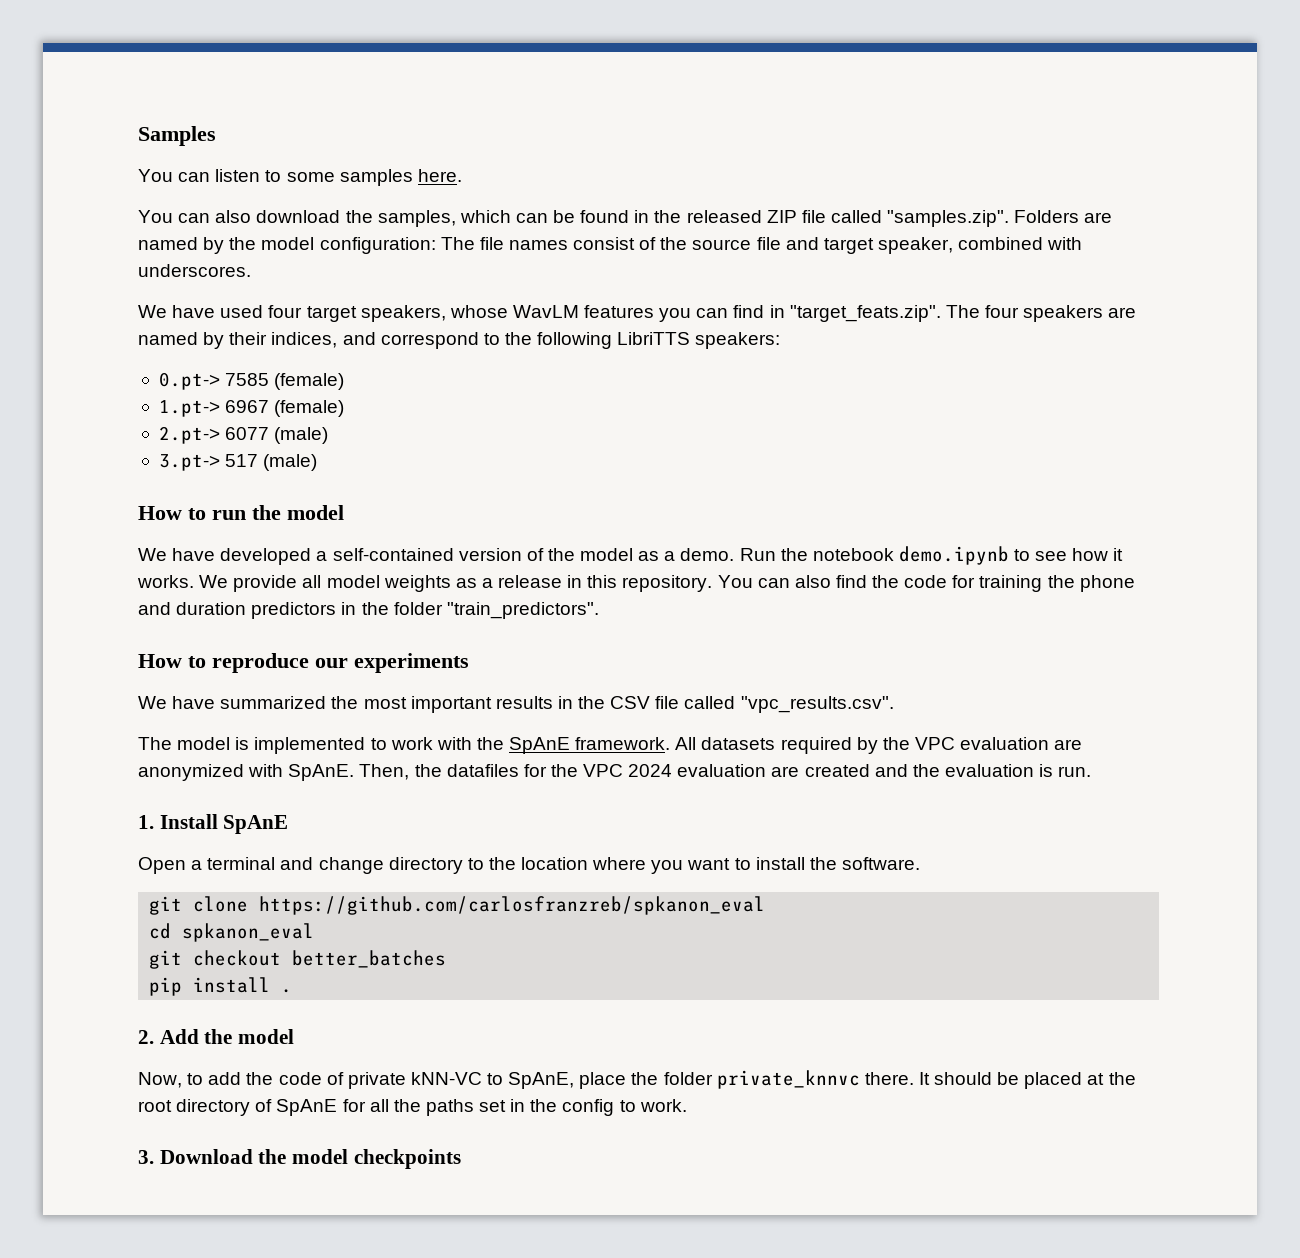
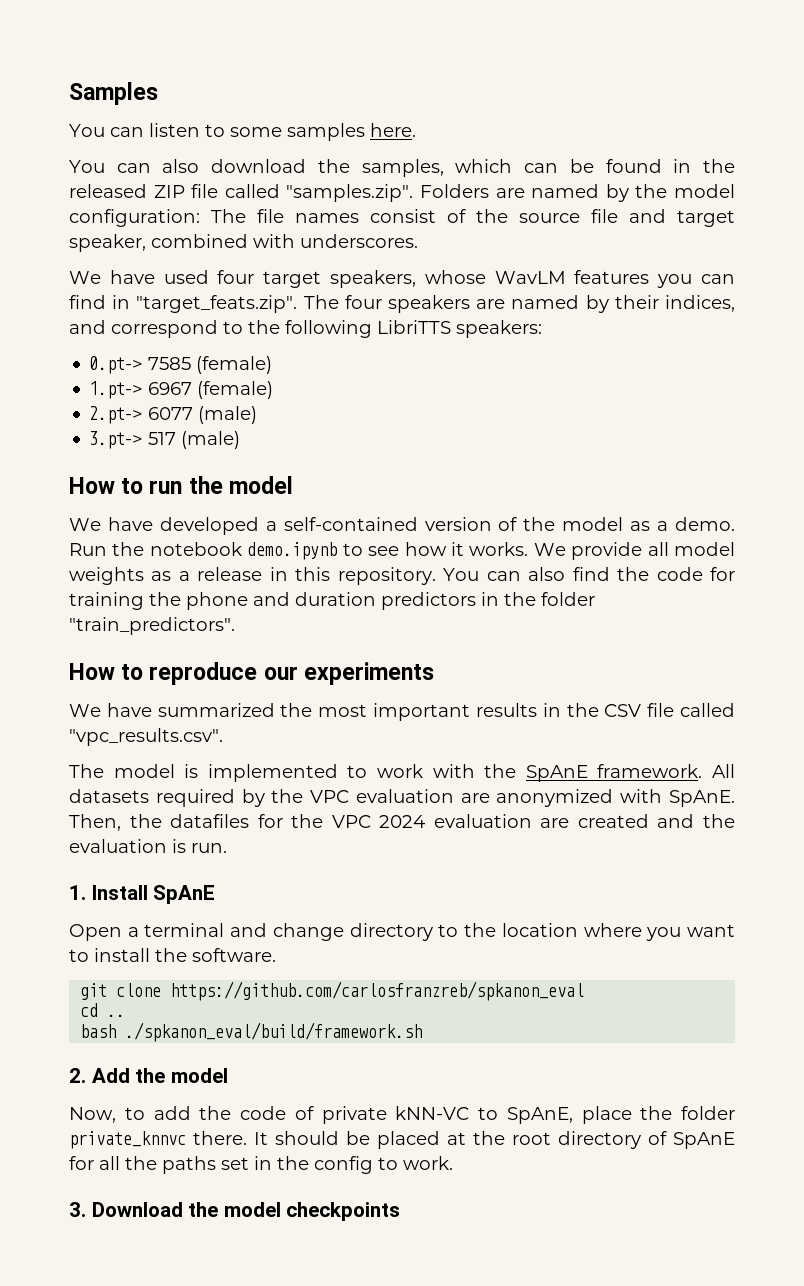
- cd spkanon_eval
- git checkout better_batches
- pip install .
+ cd ..
+ bash ./spkanon_eval/build/framework.sh

